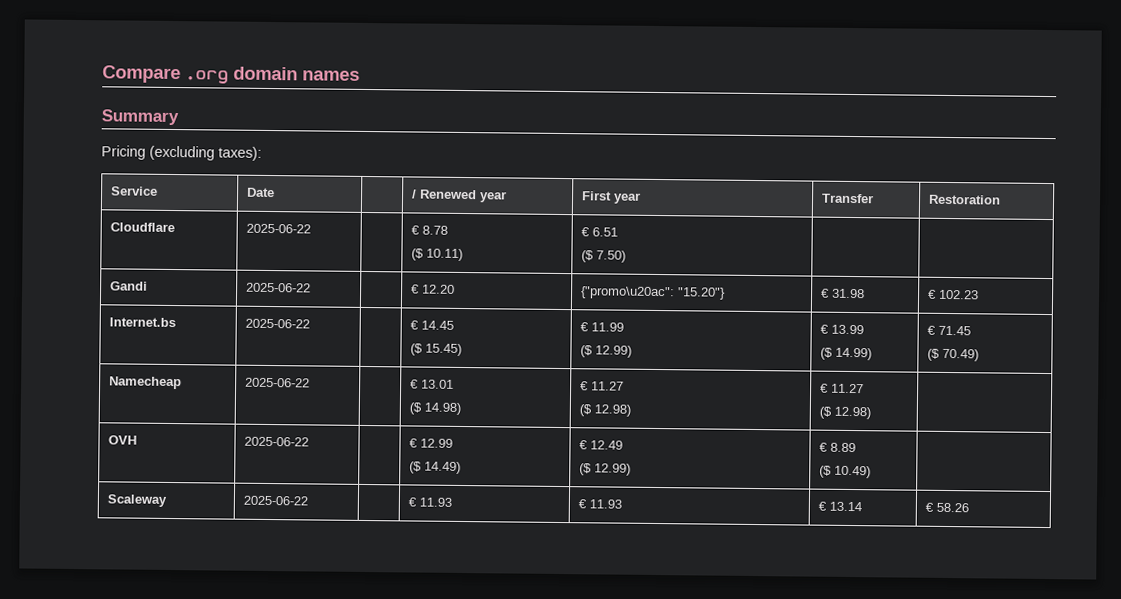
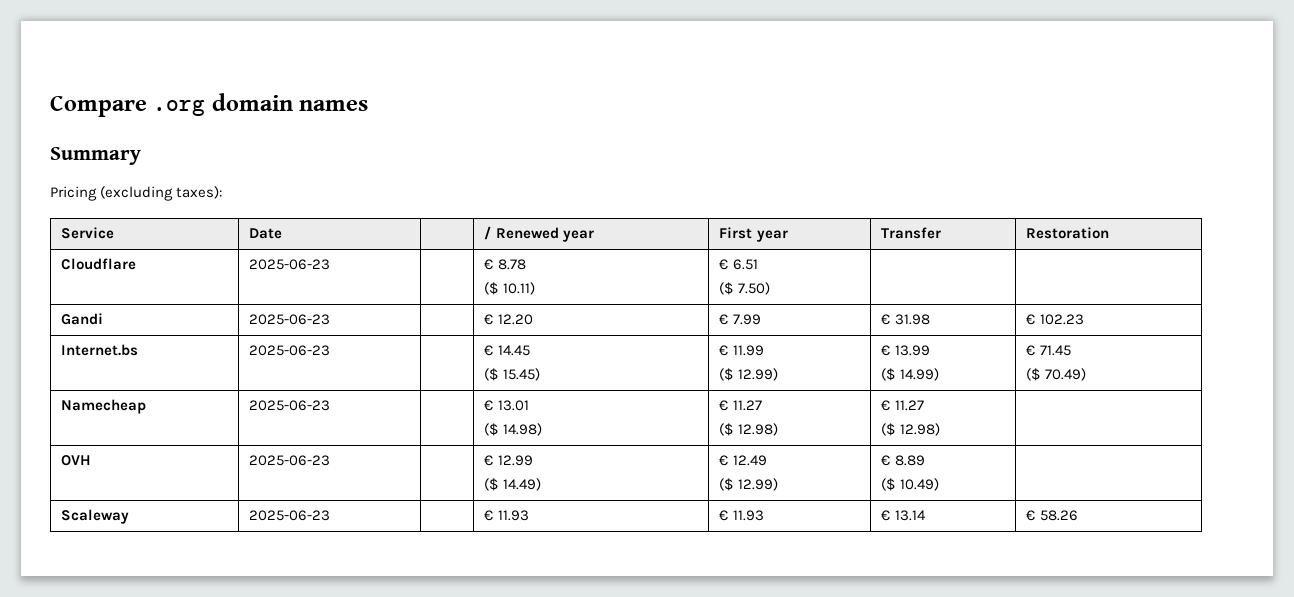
- Cloudflare | 2025-06-22 | | € 8.78
+ Cloudflare | 2025-06-23 | | € 8.78
- Gandi | 2025-06-22 | | € 12.20 | {"promo\u20ac": "15.20"} | € 31.98 | € 102.23
+ Gandi | 2025-06-23 | | € 12.20 | € 7.99 | € 31.98 | € 102.23
- Internet.bs | 2025-06-22 | | € 14.45
+ Internet.bs | 2025-06-23 | | € 14.45
- Namecheap | 2025-06-22 | | € 13.01
+ Namecheap | 2025-06-23 | | € 13.01
- OVH | 2025-06-22 | | € 12.99
+ OVH | 2025-06-23 | | € 12.99
- Scaleway | 2025-06-22 | | € 11.93 | € 11.93 | € 13.14 | € 58.26
+ Scaleway | 2025-06-23 | | € 11.93 | € 11.93 | € 13.14 | € 58.26

